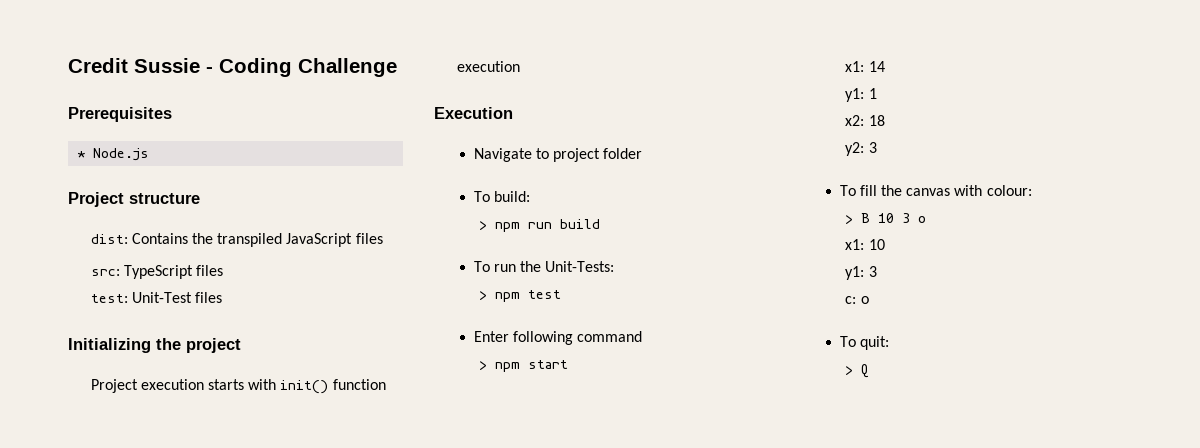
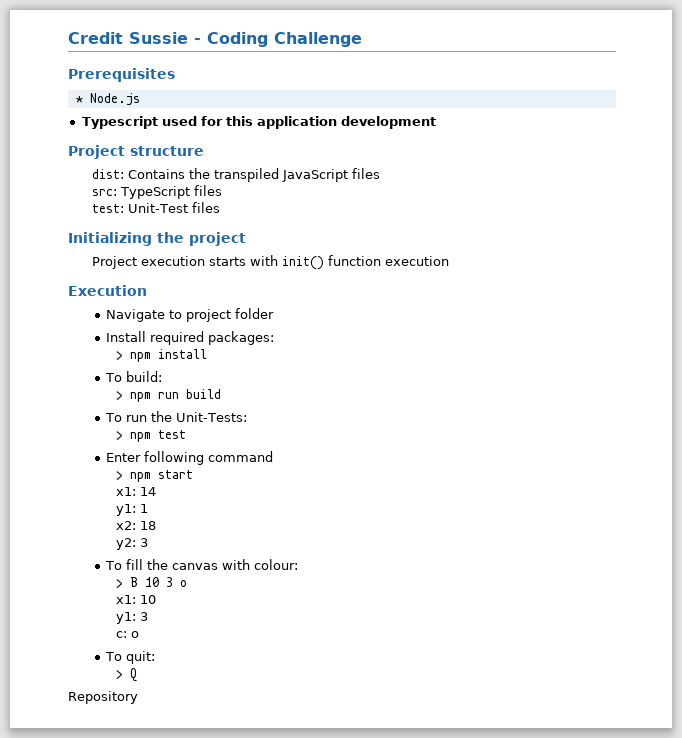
+ Typescript used for this application development
+ Install required packages:
+ > npm install
+ Repository

